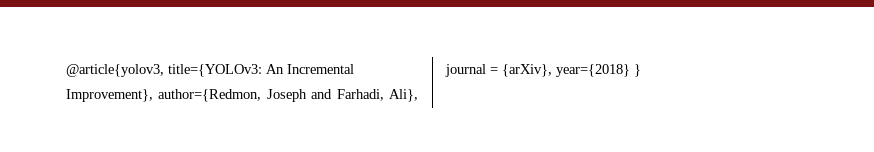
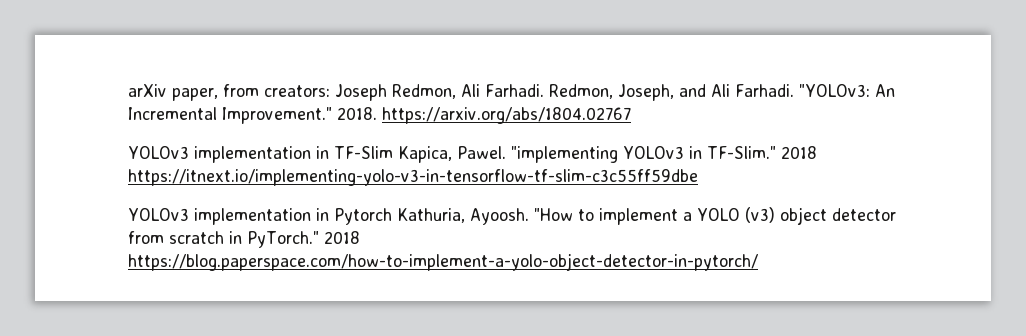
- @article{yolov3, title={YOLOv3: An Incremental Improvement}, author={Redmon, Joseph and Farhadi, Ali}, journal = {arXiv}, year={2018} }
+ arXiv paper, from creators: Joseph Redmon, Ali Farhadi. Redmon, Joseph, and Ali Farhadi. "YOLOv3: An Incremental Improvement." 2018. https://arxiv.org/abs/1804.02767
+ YOLOv3 implementation in TF-Slim Kapica, Pawel. "implementing YOLOv3 in TF-Slim." 2018 https://itnext.io/implementing-yolo-v3-in-tensorflow-tf-slim-c3c55ff59dbe
+ YOLOv3 implementation in Pytorch Kathuria, Ayoosh. "How to implement a YOLO (v3) object detector from scratch in PyTorch." 2018 https://blog.paperspace.com/how-to-implement-a-yolo-object-detector-in-pytorch/

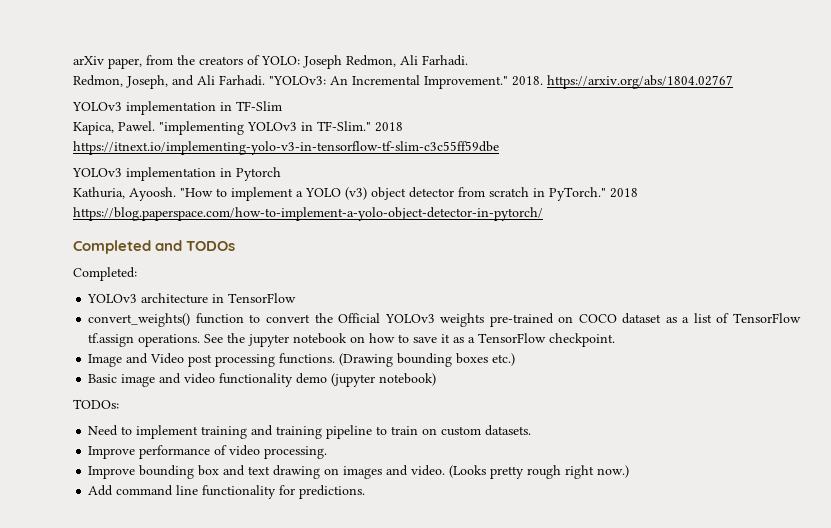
- arXiv paper, from creators: Joseph Redmon, Ali Farhadi. Redmon, Joseph, and Ali Farhadi.
+ arXiv paper, from the creators of YOLO: Joseph Redmon, Ali Farhadi.
+ Redmon, Joseph, and Ali Farhadi.
- YOLOv3 implementation in TF-Slim Kapica, Pawel.
+ YOLOv3 implementation in TF-Slim
+ Kapica, Pawel.
- YOLOv3 implementation in Pytorch Kathuria, Ayoosh.
+ YOLOv3 implementation in Pytorch
+ Kathuria, Ayoosh.
+ Completed and TODOs
+ Completed:
+ YOLOv3 architecture in TensorFlow
+ convert_weights() function to convert the Official YOLOv3 weights pre-trained on COCO dataset as a list of TensorFlow tf.assign operations. See the jupyter notebook on how to save it as a TensorFlow checkpoint.
+ Image and Video post processing functions. (Drawing bounding boxes etc.)
+ Basic image and video functionality demo (jupyter notebook)
+ TODOs:
+ Need to implement training and training pipeline to train on custom datasets.
+ Improve performance of video processing.
+ Improve bounding box and text drawing on images and video. (Looks pretty rough right now.)
+ Add command line functionality for predictions.

